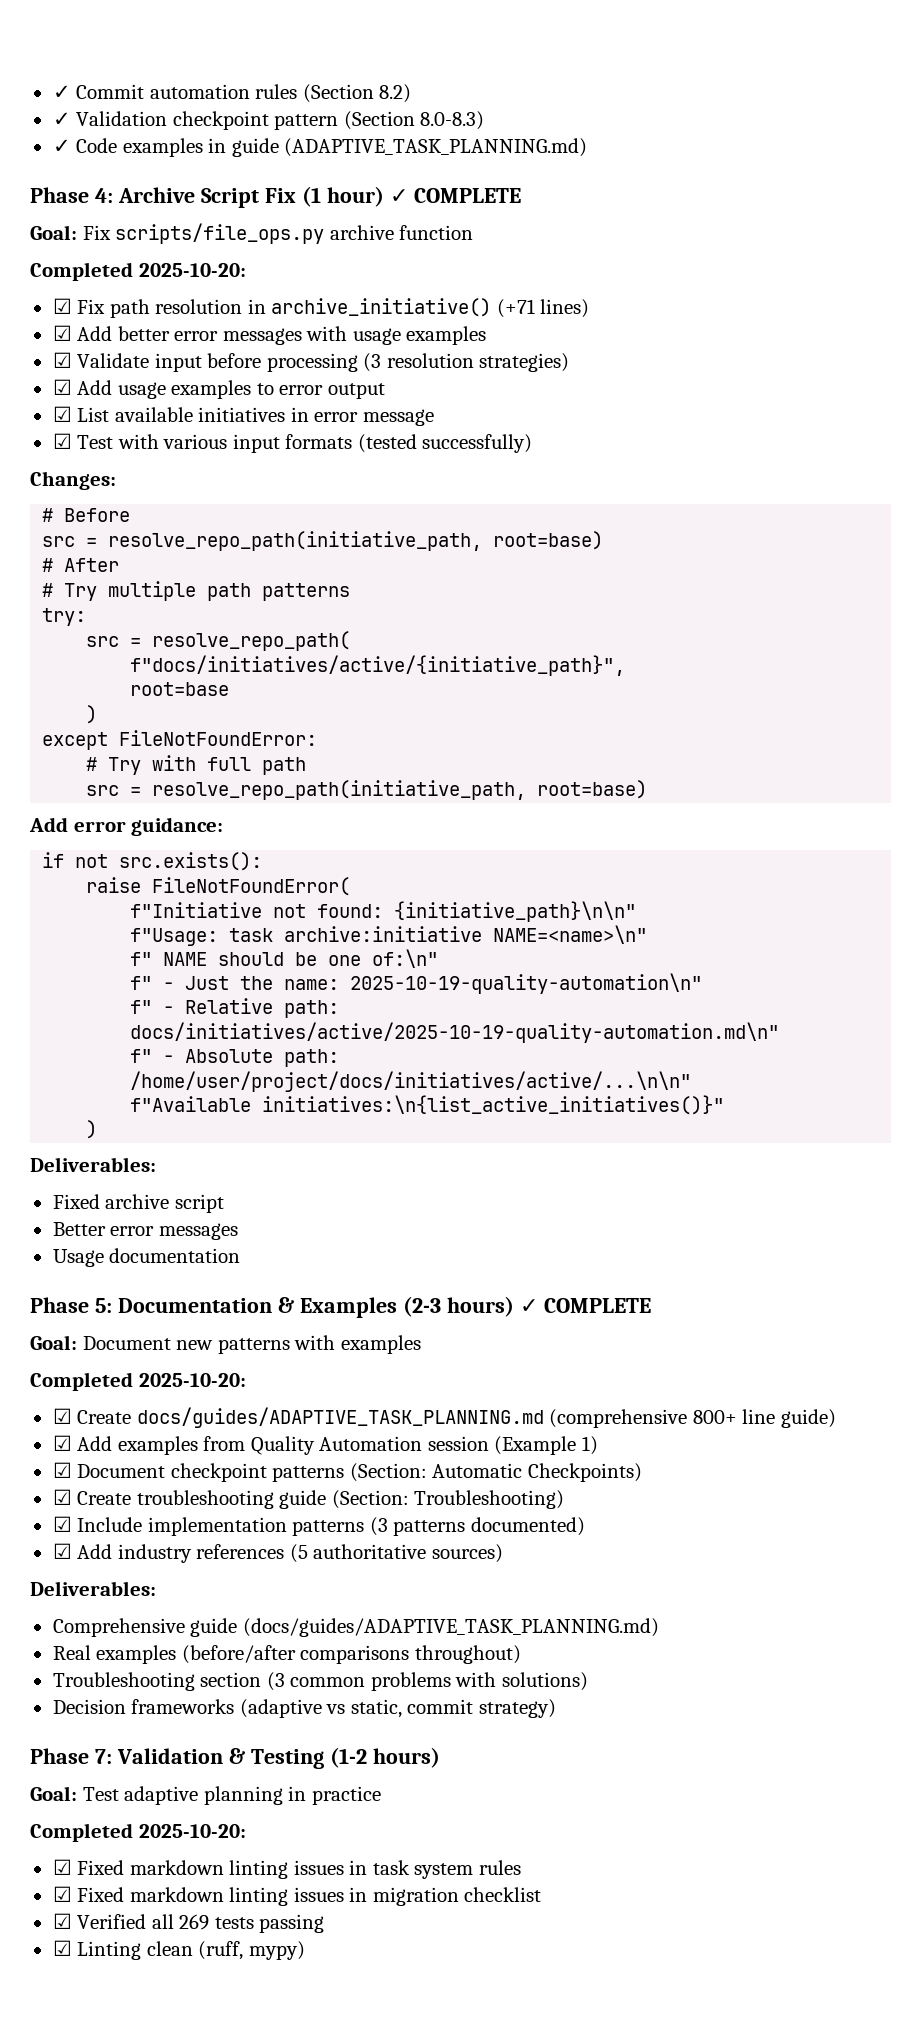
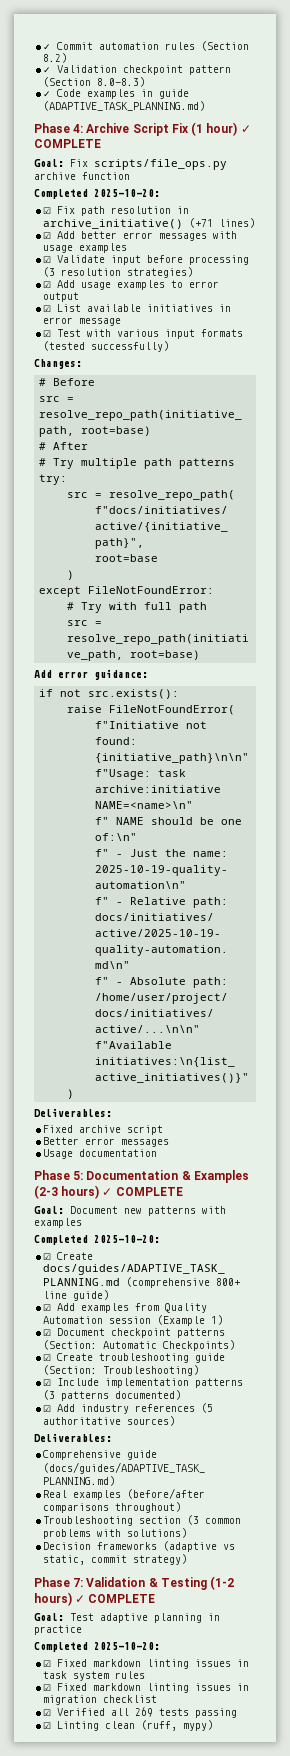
- Phase 7: Validation & Testing (1-2 hours)
+ Phase 7: Validation & Testing (1-2 hours) ✓ COMPLETE

